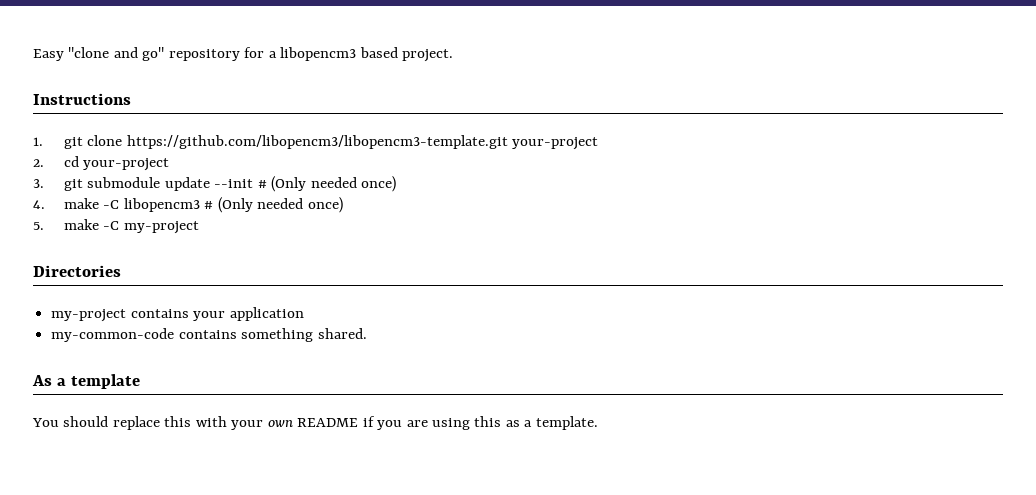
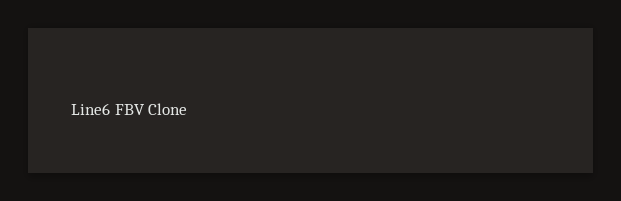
- Easy "clone and go" repository for a libopencm3 based project.
- Instructions
- 1. git clone https://github.com/libopencm3/libopencm3-template.git your-project
- 2. cd your-project
- 3. git submodule update --init # (Only needed once)
- 4. make -C libopencm3 # (Only needed once)
- 5. make -C my-project
- Directories
- my-project contains your application
- my-common-code contains something shared.
- As a template
- You should replace this with your own README if you are using this as a template.
+ Line6 FBV Clone

